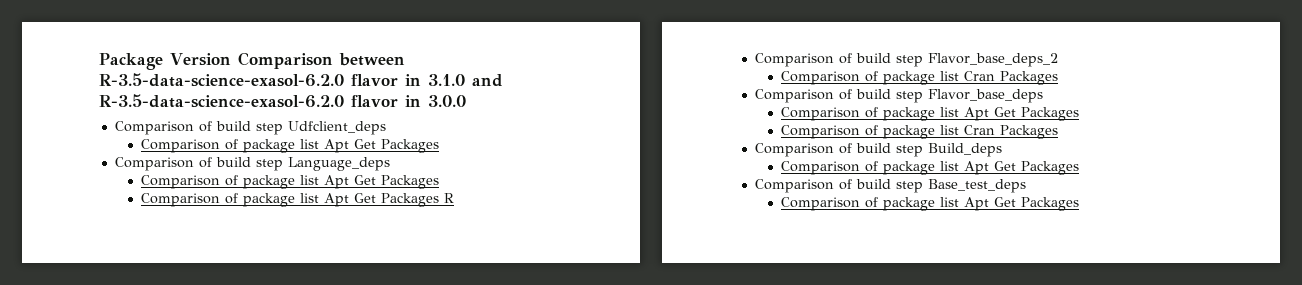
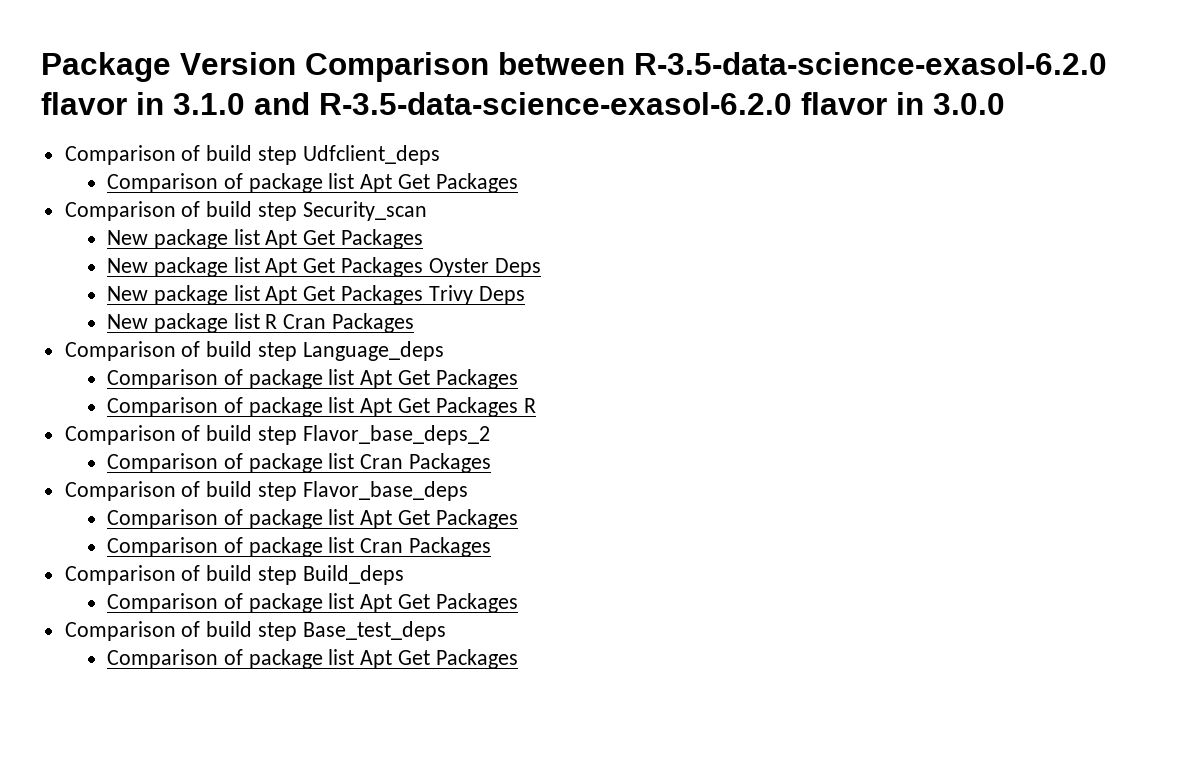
+ Comparison of build step Security_scan
+ New package list Apt Get Packages
+ New package list Apt Get Packages Oyster Deps
+ New package list Apt Get Packages Trivy Deps
+ New package list R Cran Packages

